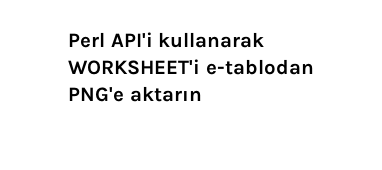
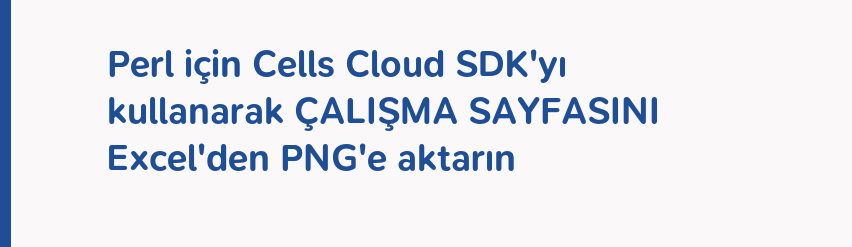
- Perl API'i kullanarak WORKSHEET'i e-tablodan PNG'e aktarın
+ Perl için Cells Cloud SDK'yı kullanarak ÇALIŞMA SAYFASINI Excel'den PNG'e aktarın

